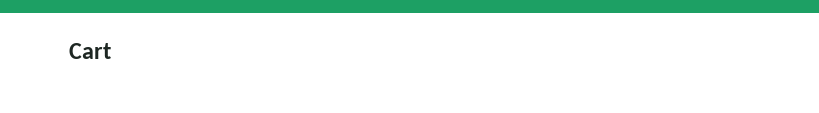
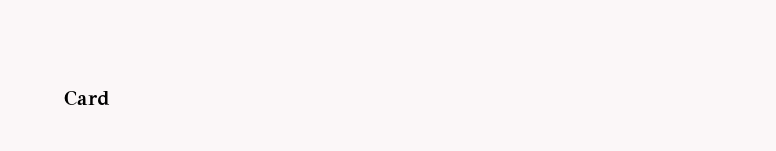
- Cart
+ Card

